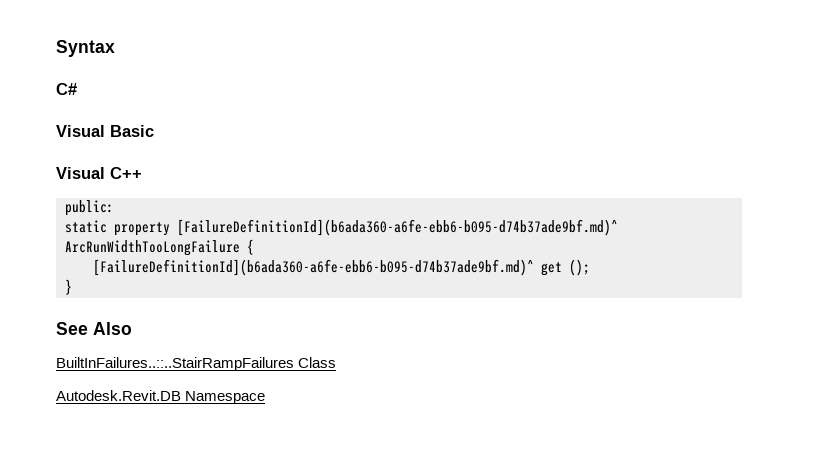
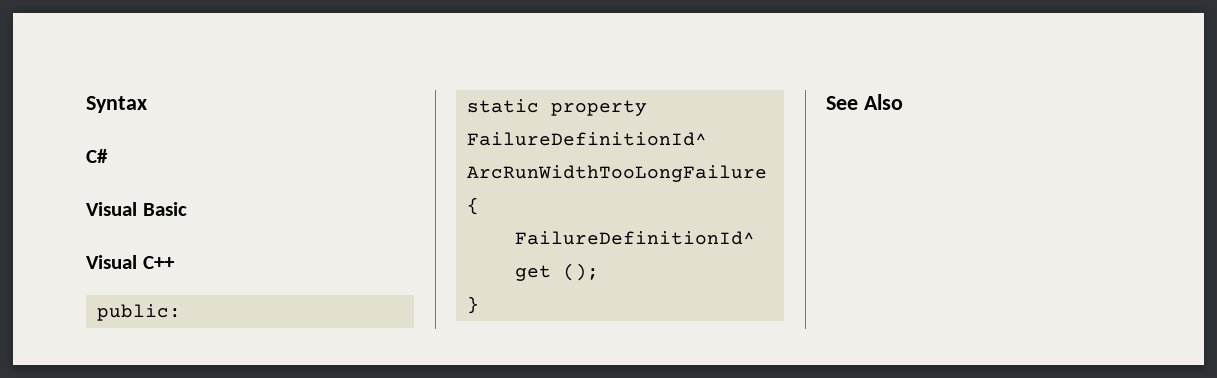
- static property [FailureDefinitionId](b6ada360-a6fe-ebb6-b095-d74b37ade9bf.md)^ ArcRunWidthTooLongFailure {
+ static property FailureDefinitionId^ ArcRunWidthTooLongFailure {
- [FailureDefinitionId](b6ada360-a6fe-ebb6-b095-d74b37ade9bf.md)^ get ();
+ FailureDefinitionId^ get ();
- BuiltInFailures..::..StairRampFailures Class
- Autodesk.Revit.DB Namespace

